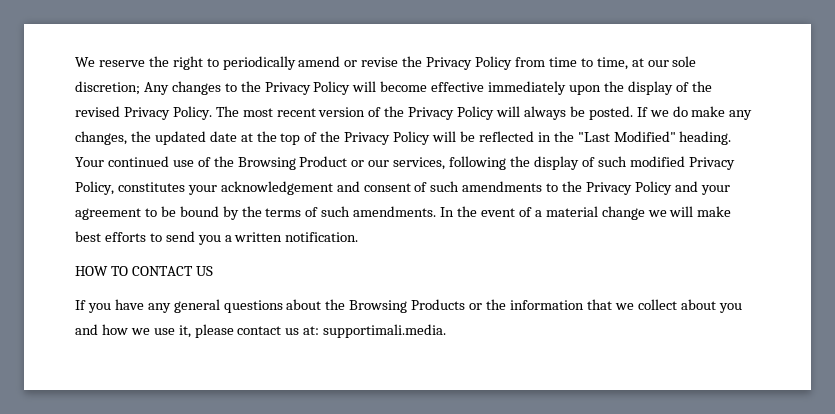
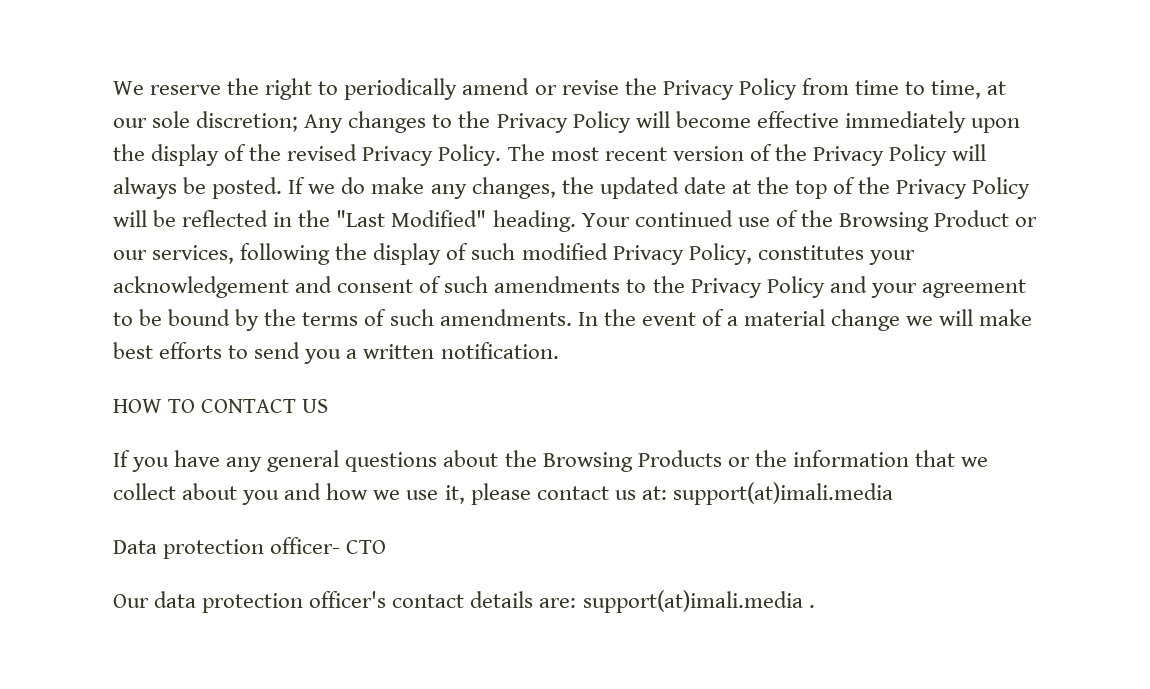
- If you have any general questions about the Browsing Products or the information that we collect about you and how we use it, please contact us at: supportimali.media.
+ If you have any general questions about the Browsing Products or the information that we collect about you and how we use it, please contact us at: support(at)imali.media
+ Data protection officer- CTO
+ Our data protection officer's contact details are: support(at)imali.media .

